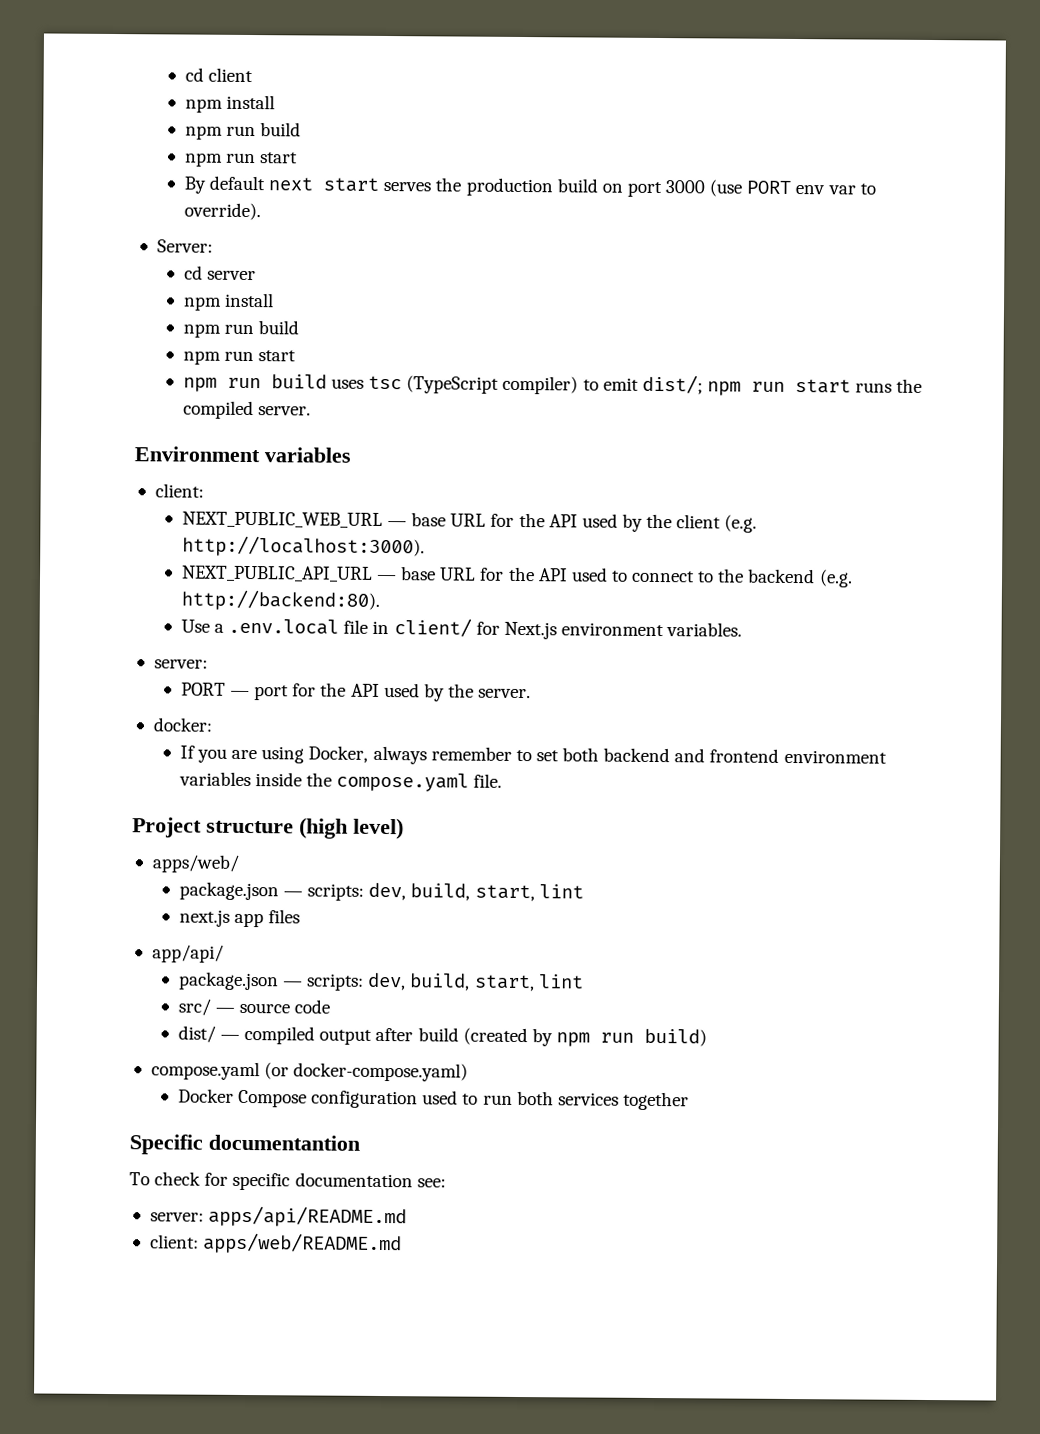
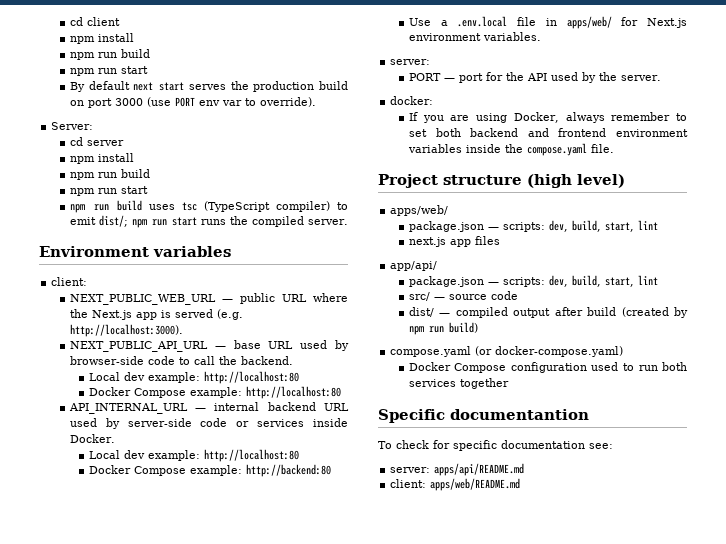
- NEXT_PUBLIC_WEB_URL — base URL for the API used by the client (e.g. http://localhost:3000).
+ NEXT_PUBLIC_WEB_URL — public URL where the Next.js app is served (e.g. http://localhost:3000).
- NEXT_PUBLIC_API_URL — base URL for the API used to connect to the backend (e.g. http://backend:80).
+ NEXT_PUBLIC_API_URL — base URL used by browser-side code to call the backend.
+ Local dev example: http://localhost:80
+ Docker Compose example: http://localhost:80
+ API_INTERNAL_URL — internal backend URL used by server-side code or services inside Docker.
+ Local dev example: http://localhost:80
+ Docker Compose example: http://backend:80
- Use a .env.local file in client/ for Next.js environment variables.
+ Use a .env.local file in apps/web/ for Next.js environment variables.

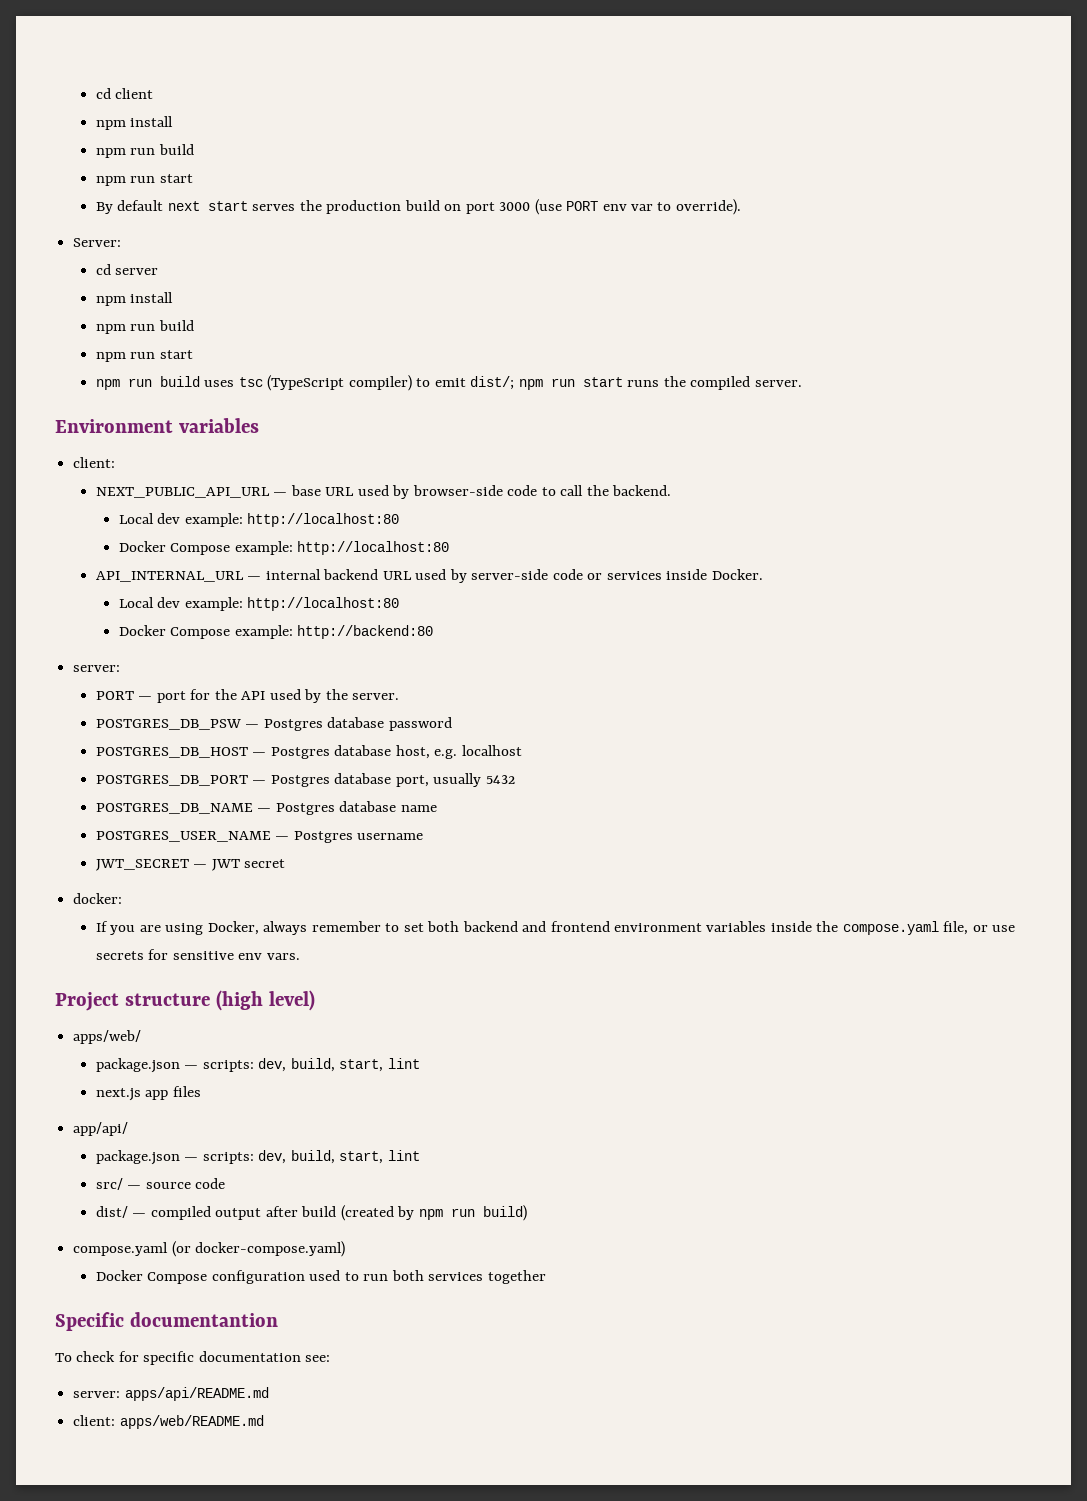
- NEXT_PUBLIC_WEB_URL — public URL where the Next.js app is served (e.g. http://localhost:3000).
- Use a .env.local file in apps/web/ for Next.js environment variables.
+ POSTGRES_DB_PSW — Postgres database password
+ POSTGRES_DB_HOST — Postgres database host, e.g. localhost
+ POSTGRES_DB_PORT — Postgres database port, usually 5432
+ POSTGRES_DB_NAME — Postgres database name
+ POSTGRES_USER_NAME — Postgres username
+ JWT_SECRET — JWT secret
- If you are using Docker, always remember to set both backend and frontend environment variables inside the compose.yaml file.
+ If you are using Docker, always remember to set both backend and frontend environment variables inside the compose.yaml file, or use secrets for sensitive env vars.

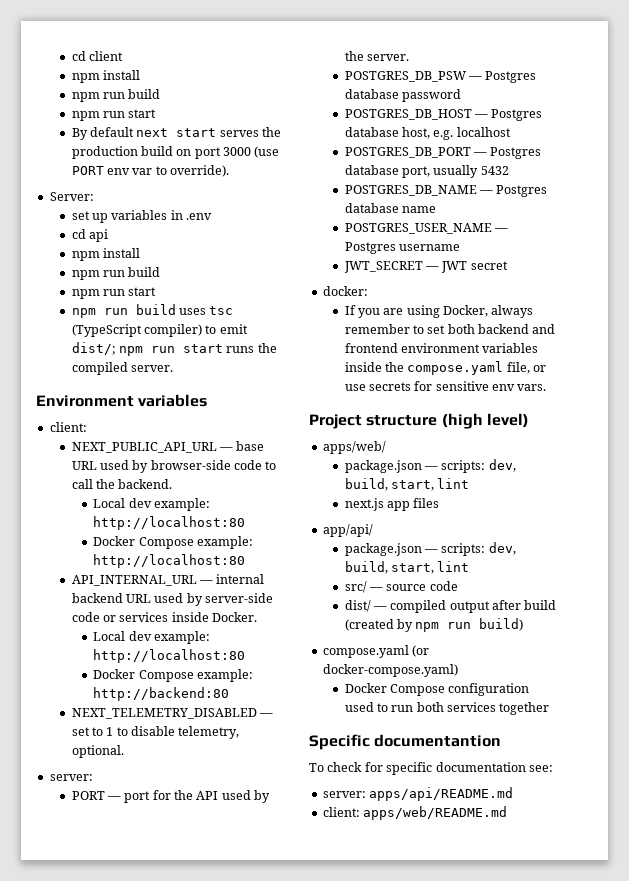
- cd server
+ set up variables in .env
+ cd api
+ NEXT_TELEMETRY_DISABLED — set to 1 to disable telemetry, optional.

